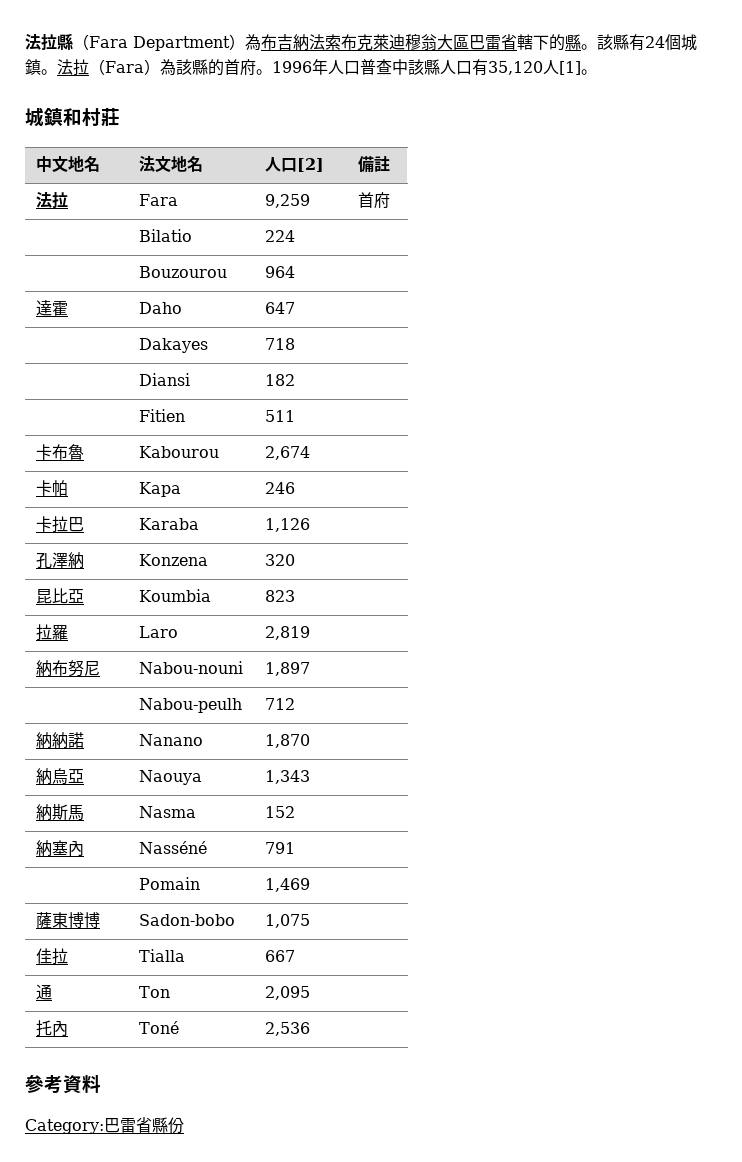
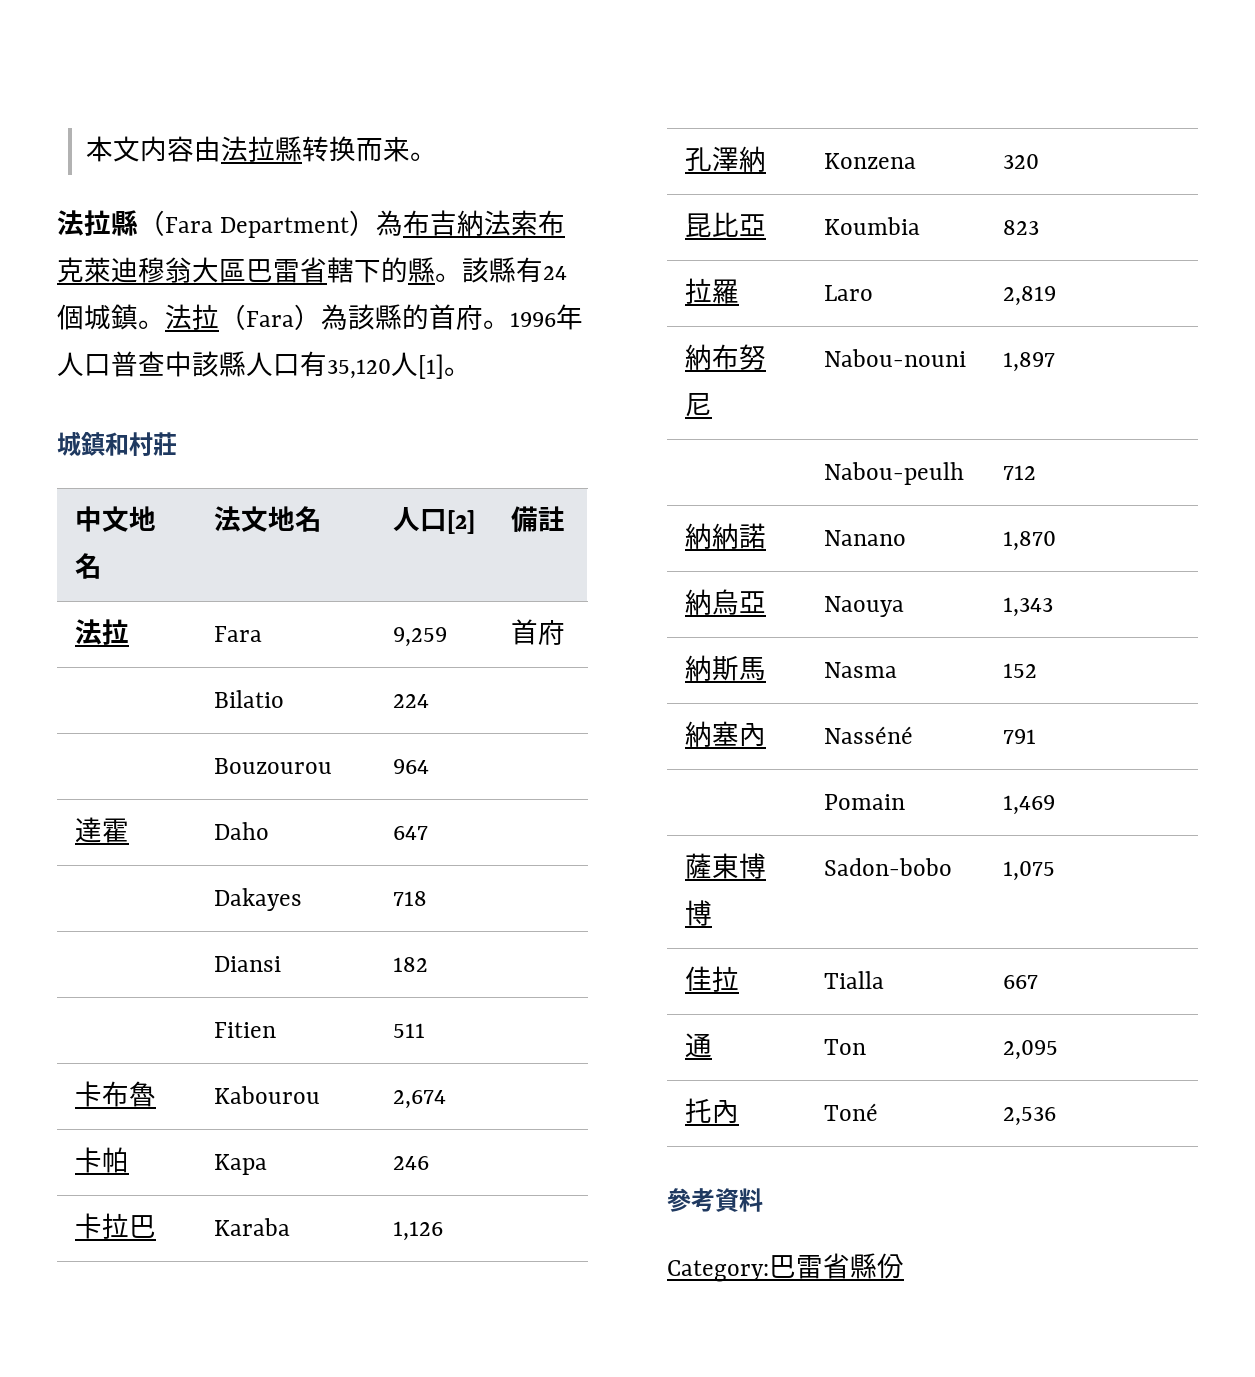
+ 本文内容由法拉縣转换而来。

